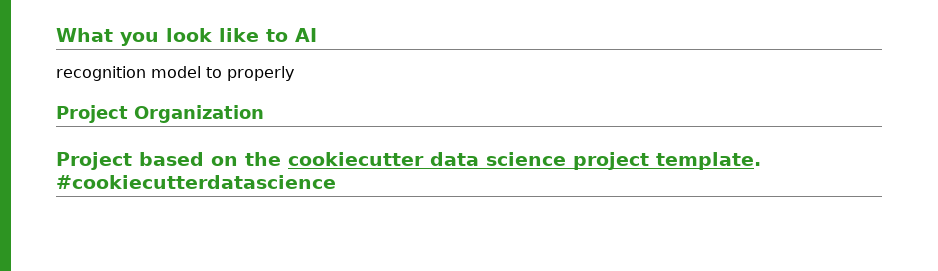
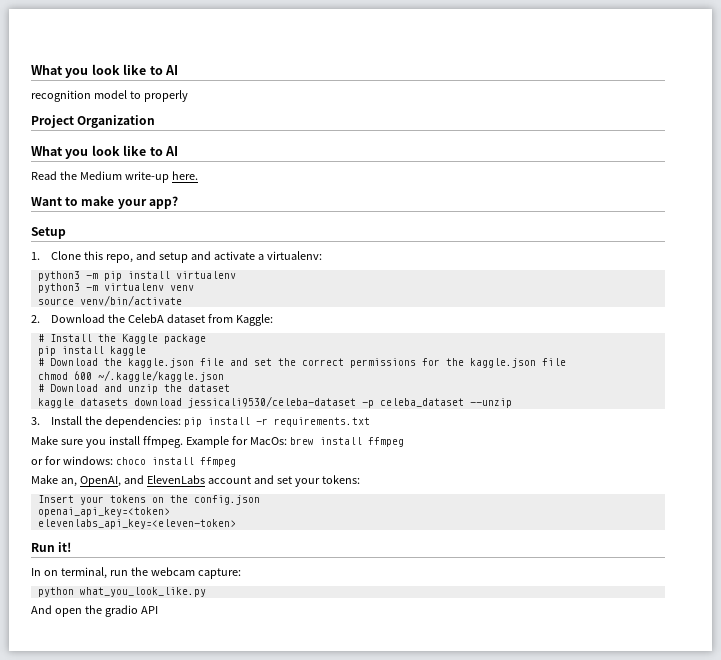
  Project Organization
- Project based on the cookiecutter data science project template. #cookiecutterdatascience
+ What you look like to AI
+ Read the Medium write-up here.
+ Want to make your app?
+ Setup
+ 1. Clone this repo, and setup and activate a virtualenv:
+ python3 -m pip install virtualenv
+ python3 -m virtualenv venv
+ source venv/bin/activate
+ 2. Download the CelebA dataset from Kaggle:
+ # Install the Kaggle package
+ pip install kaggle
+ # Download the kaggle.json file and set the correct permissions for the kaggle.json file
+ chmod 600 ~/.kaggle/kaggle.json
+ # Download and unzip the dataset
+ kaggle datasets download jessicali9530/celeba-dataset -p celeba_dataset --unzip
+ 3. Install the dependencies: pip install -r requirements.txt
+ Make sure you install ffmpeg. Example for MacOs: brew install ffmpeg
+ or for windows: choco install ffmpeg
+ Make an, OpenAI, and ElevenLabs account and set your tokens:
+ Insert your tokens on the config.json
+ openai_api_key=<token>
+ elevenlabs_api_key=<eleven-token>
+ Run it!
+ In on terminal, run the webcam capture:
+ python what_you_look_like.py
+ And open the gradio API

